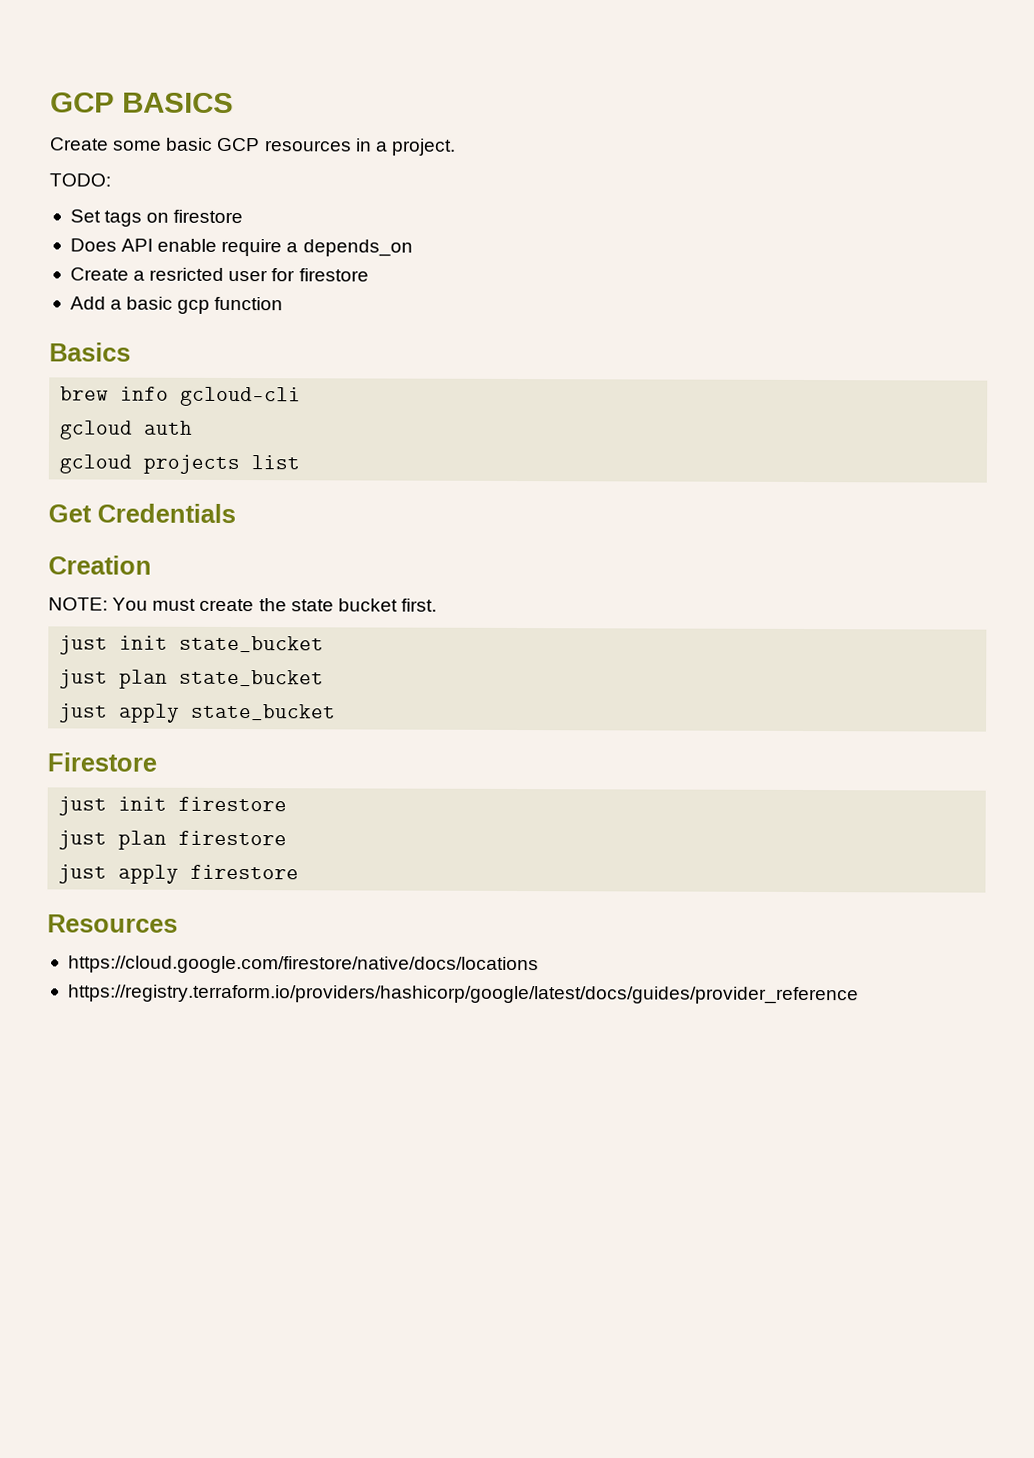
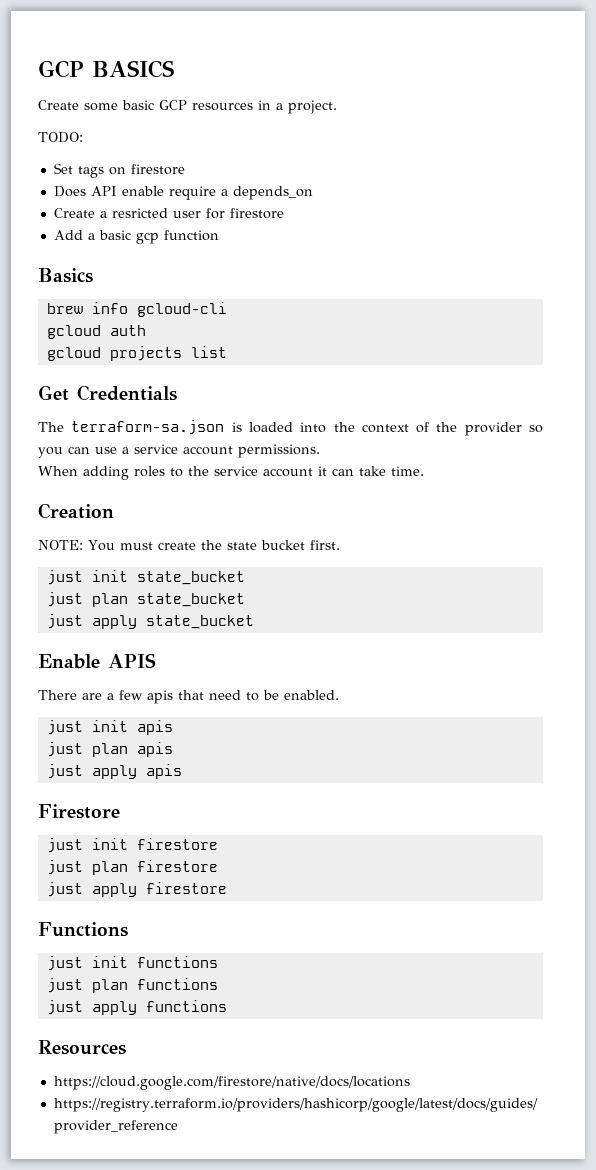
+ The terraform-sa.json is loaded into the context of the provider so you can use a service account permissions.
+ When adding roles to the service account it can take time.
+ Enable APIS
+ There are a few apis that need to be enabled.
+ just init apis
+ just plan apis
+ just apply apis
+ Functions
+ just init functions
+ just plan functions
+ just apply functions

